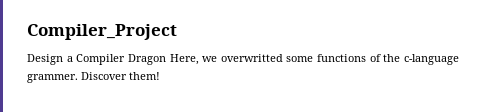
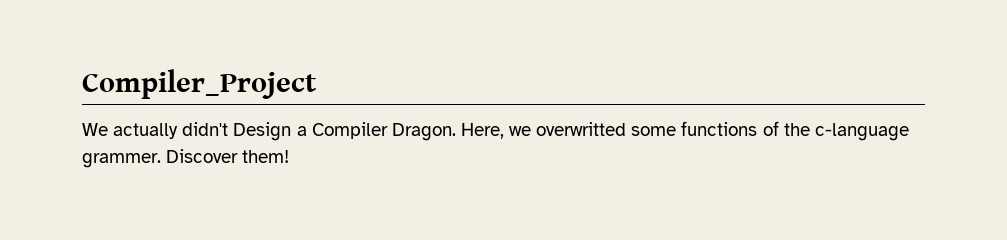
- Design a Compiler Dragon Here, we overwritted some functions of the c-language grammer.
+ We actually didn't Design a Compiler Dragon. Here, we overwritted some functions of the c-language grammer.

